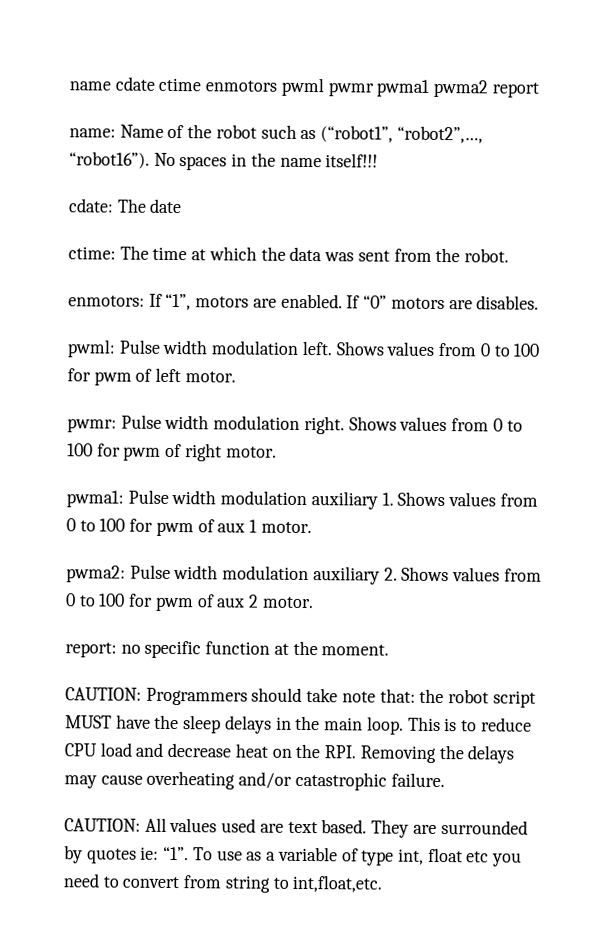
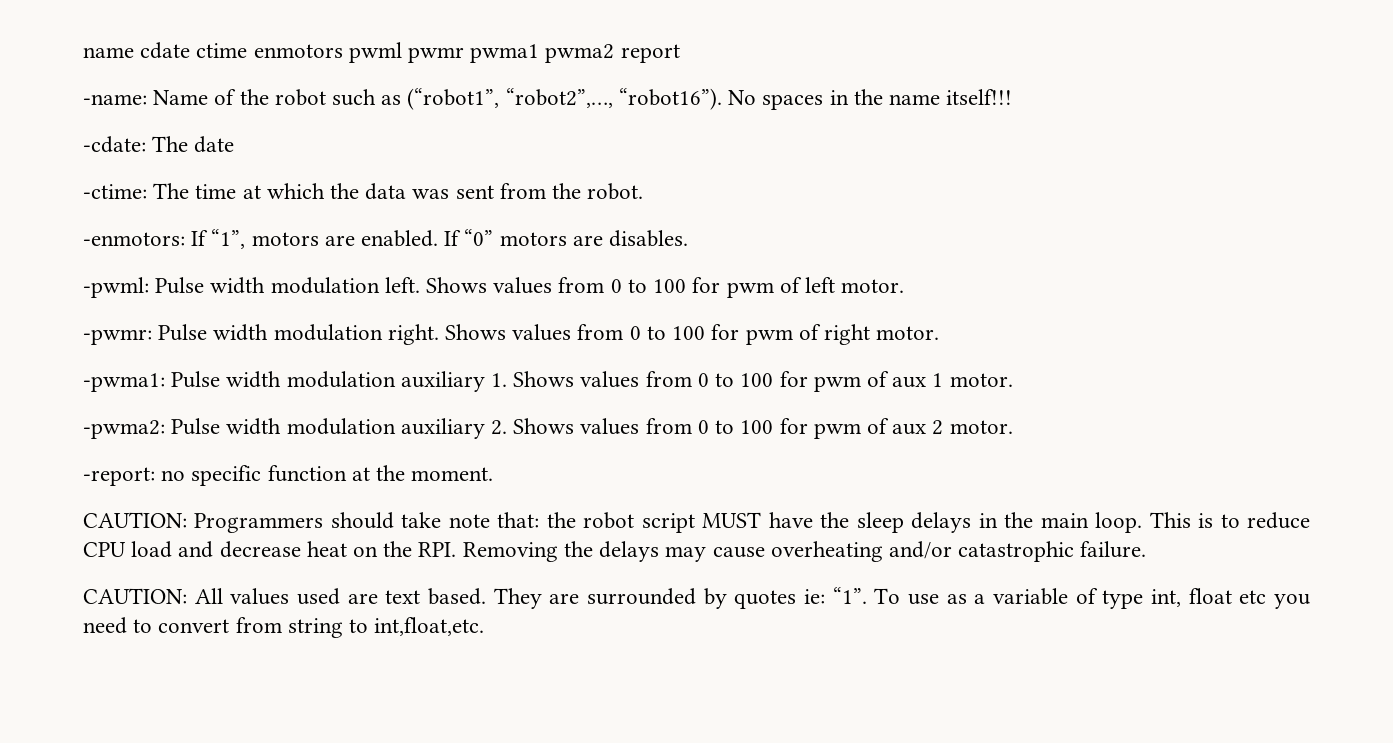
- name: Name of the robot such as (“robot1”, “robot2”,…, “robot16”).
+ -name: Name of the robot such as (“robot1”, “robot2”,…, “robot16”).
- cdate: The date
+ -cdate: The date
- ctime: The time at which the data was sent from the robot.
+ -ctime: The time at which the data was sent from the robot.
- enmotors: If “1”, motors are enabled.
+ -enmotors: If “1”, motors are enabled.
- pwml: Pulse width modulation left.
+ -pwml: Pulse width modulation left.
- pwmr: Pulse width modulation right.
+ -pwmr: Pulse width modulation right.
- pwma1: Pulse width modulation auxiliary 1. Shows values from 0 to 100 for pwm of aux 1 motor.
+ -pwma1: Pulse width modulation auxiliary 1. Shows values from 0 to 100 for pwm of aux 1 motor.
- pwma2: Pulse width modulation auxiliary 2. Shows values from 0 to 100 for pwm of aux 2 motor.
+ -pwma2: Pulse width modulation auxiliary 2. Shows values from 0 to 100 for pwm of aux 2 motor.
- report: no specific function at the moment.
+ -report: no specific function at the moment.

